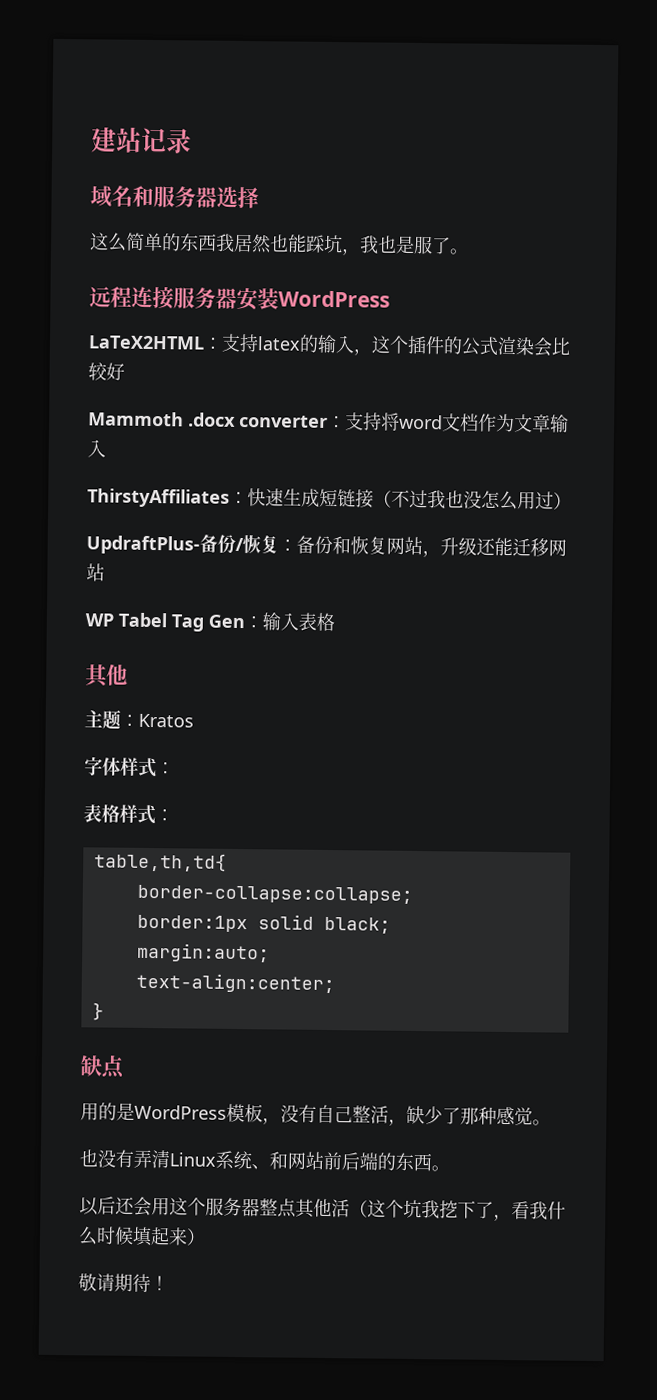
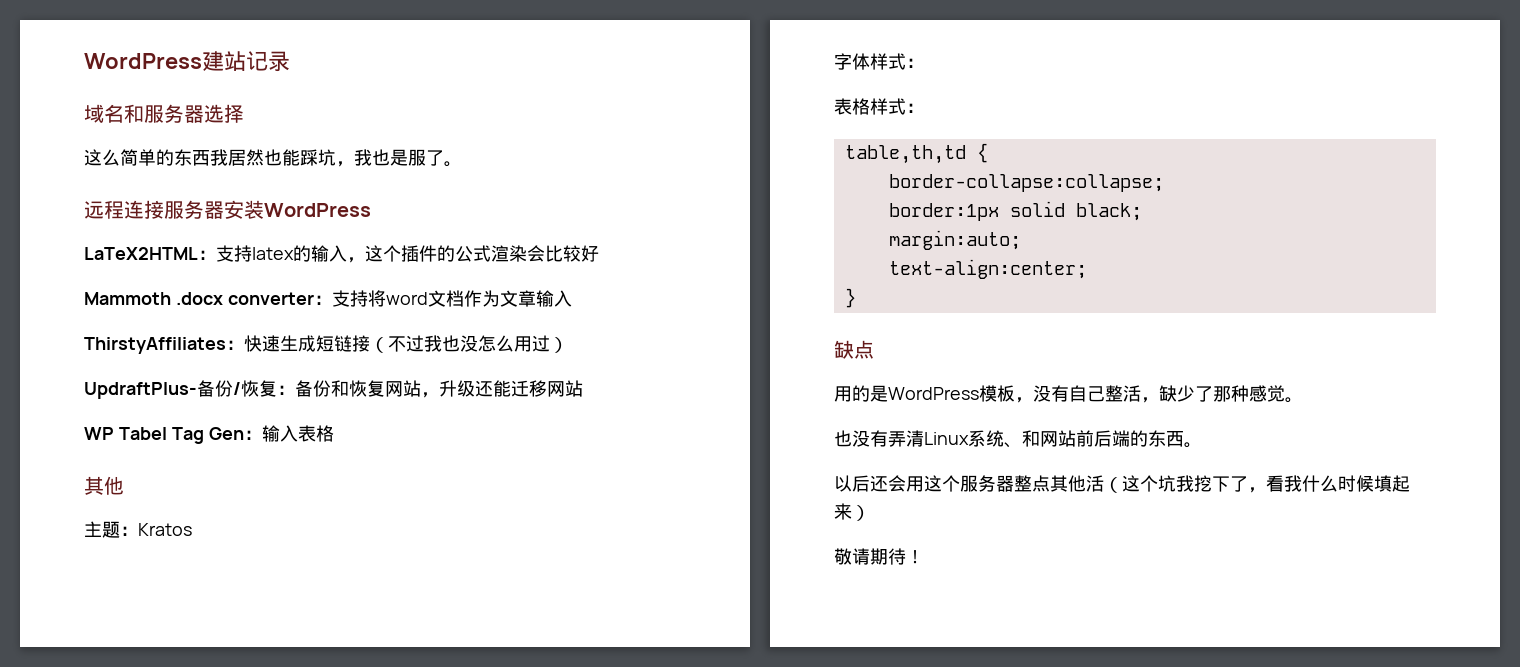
- 建站记录
+ WordPress建站记录
- table,th,td{
+ table,th,td {

